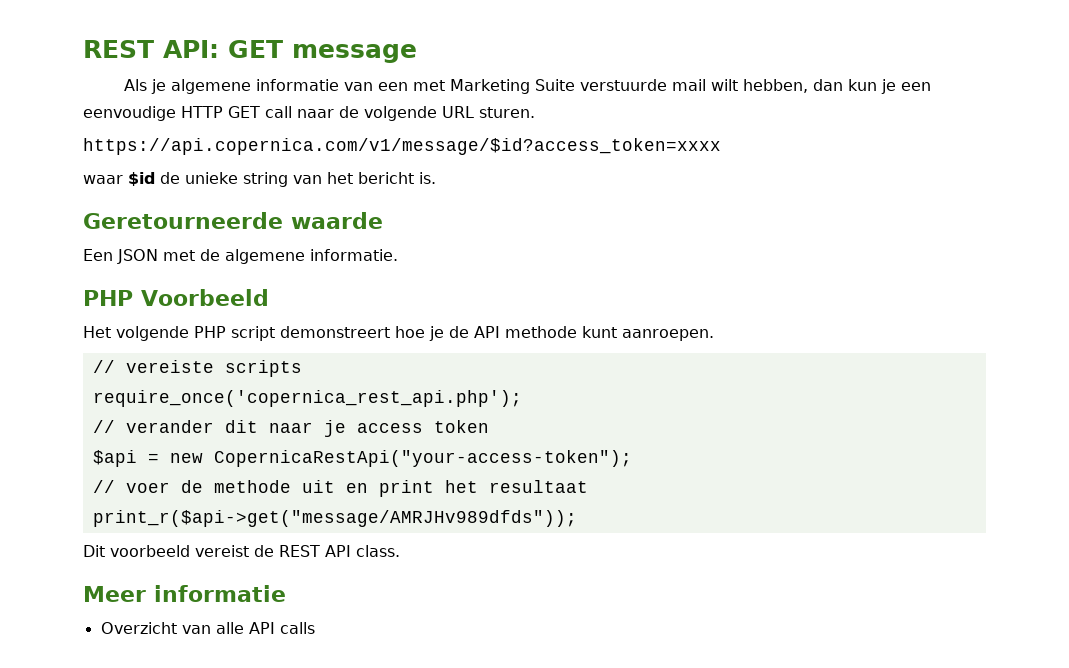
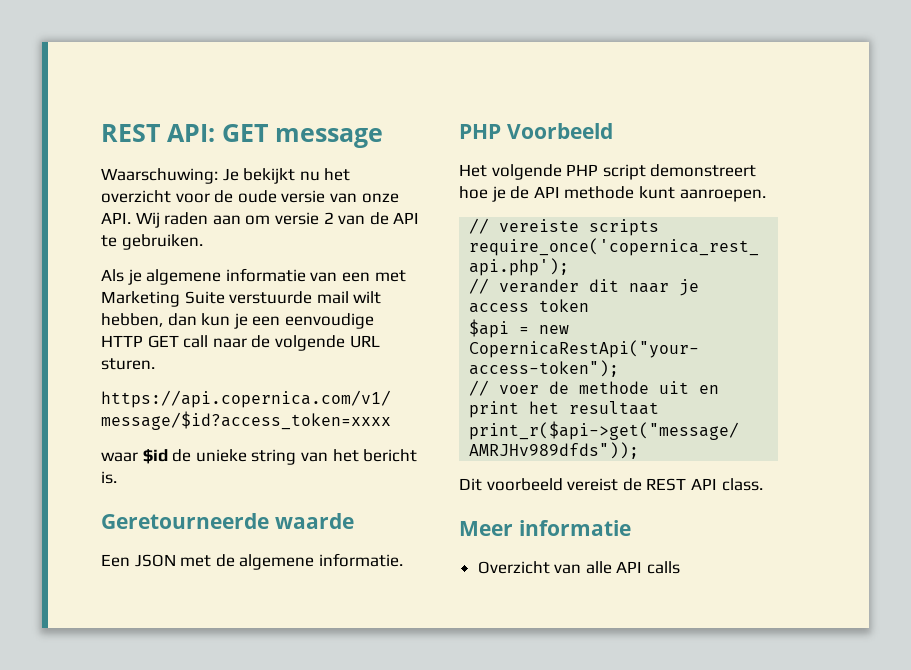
+ Waarschuwing: Je bekijkt nu het overzicht voor de oude versie van onze API. Wij raden aan om versie 2 van de API te gebruiken.

